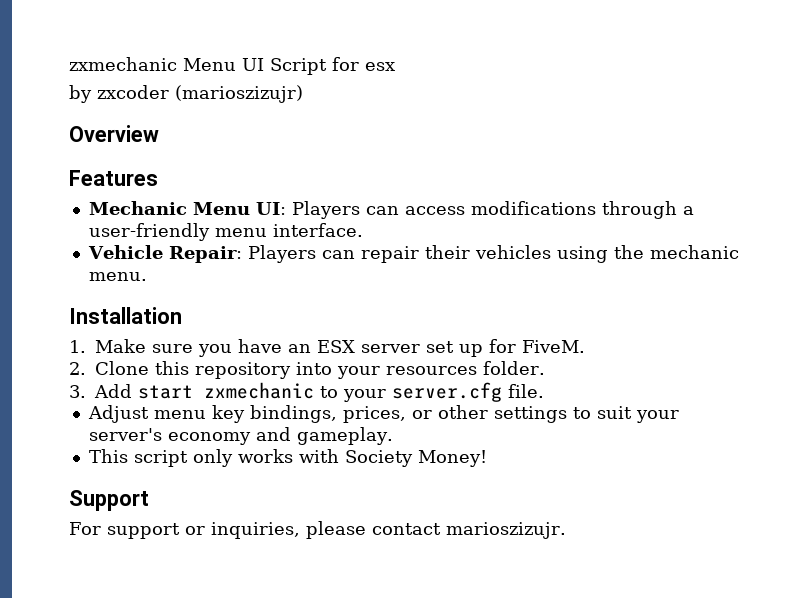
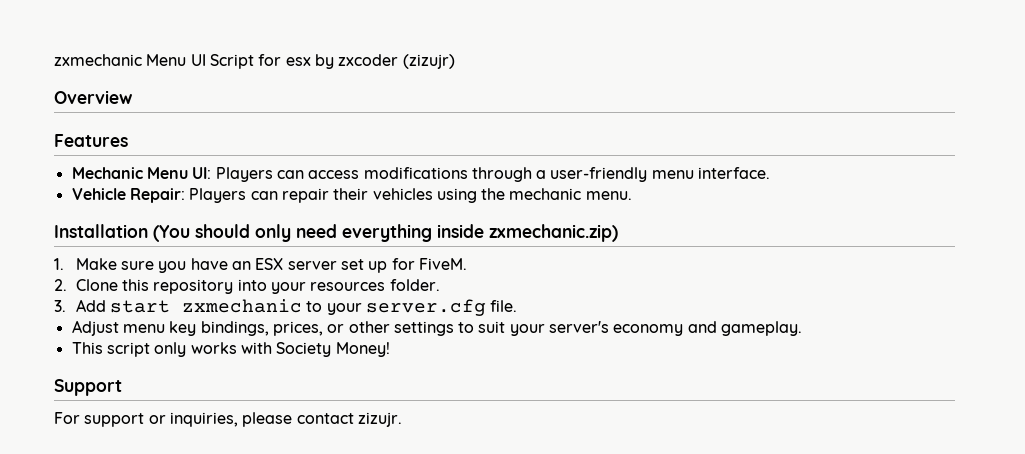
- zxmechanic Menu UI Script for esx
- by zxcoder (marioszizujr)
+ zxmechanic Menu UI Script for esx by zxcoder (zizujr)
- Installation
+ Installation (You should only need everything inside zxmechanic.zip)
- For support or inquiries, please contact marioszizujr.
+ For support or inquiries, please contact zizujr.

